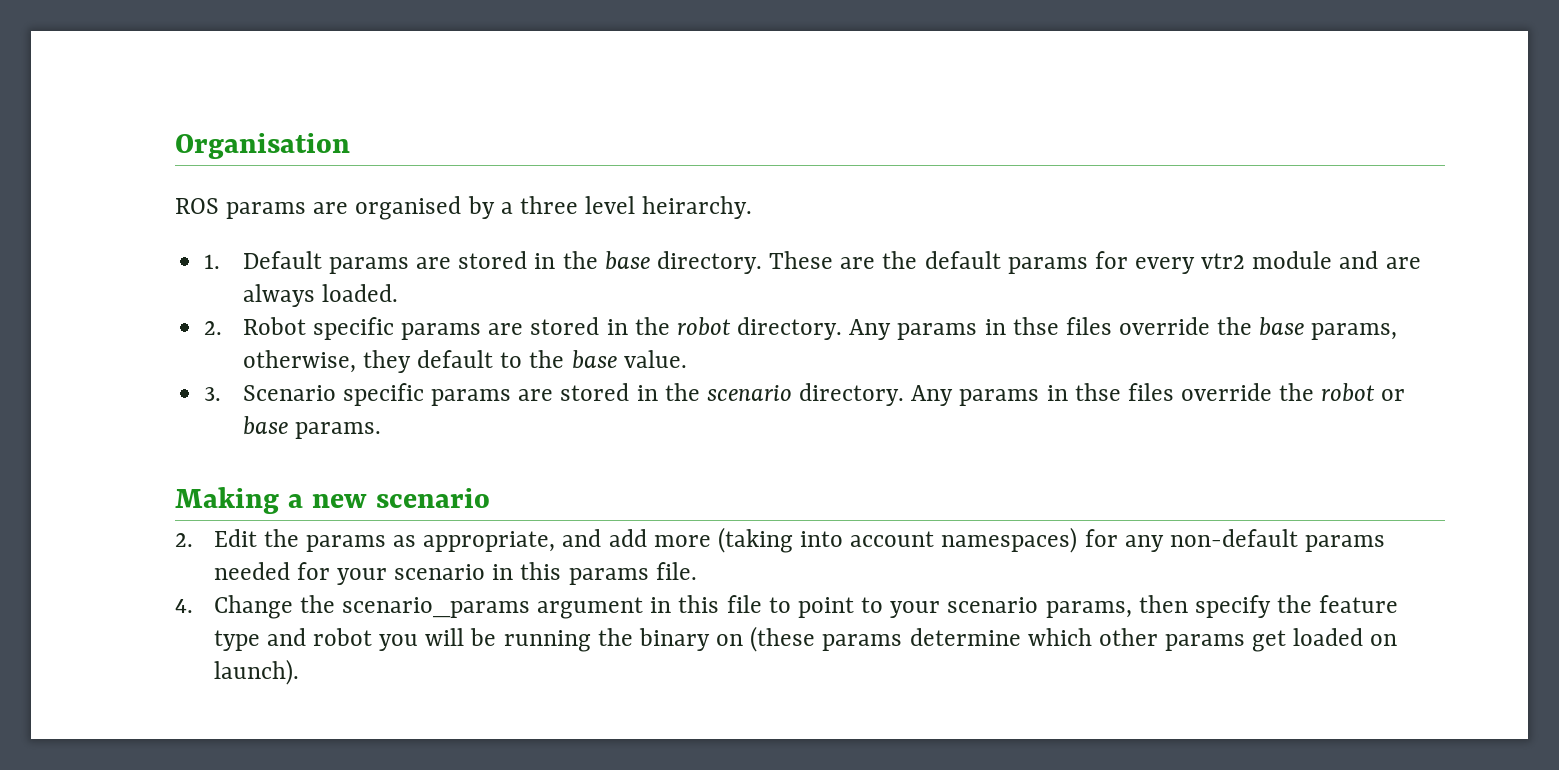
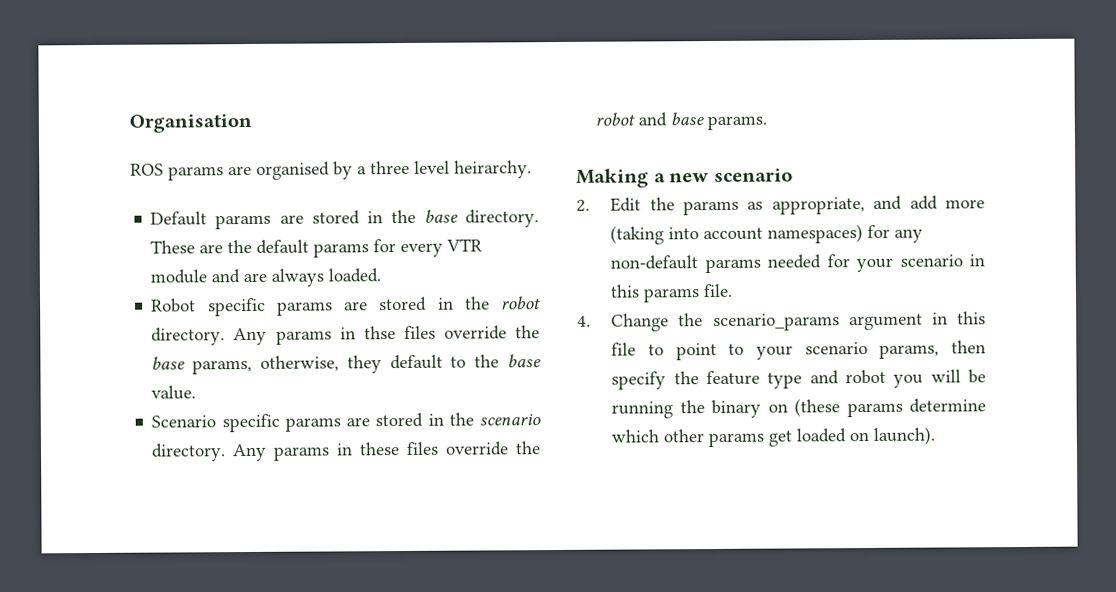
- 1. Default params are stored in the base directory.
+ Default params are stored in the base directory.
- These are the default params for every vtr2 module and are always loaded.
+ These are the default params for every VTR module and are always loaded.
- 2. Robot specific params are stored in the robot directory.
+ Robot specific params are stored in the robot directory.
- 3. Scenario specific params are stored in the scenario directory.
+ Scenario specific params are stored in the scenario directory.
- Any params in thse files override the robot or base params.
+ Any params in these files override the robot and base params.

